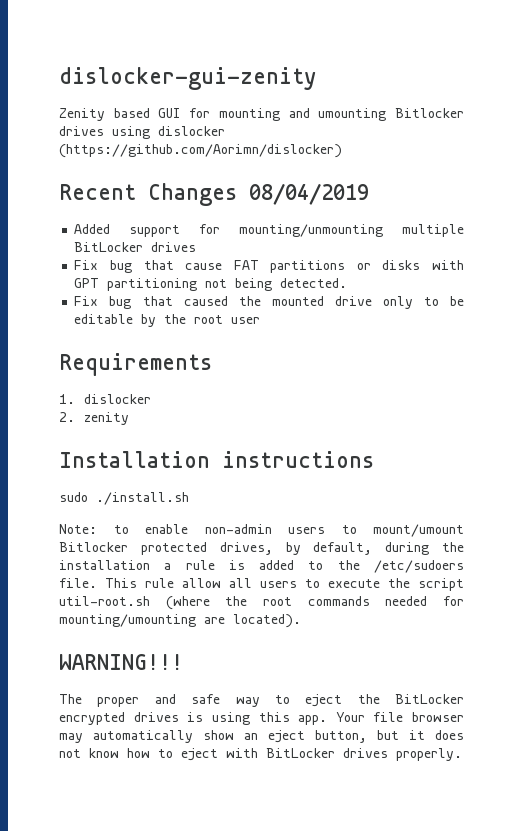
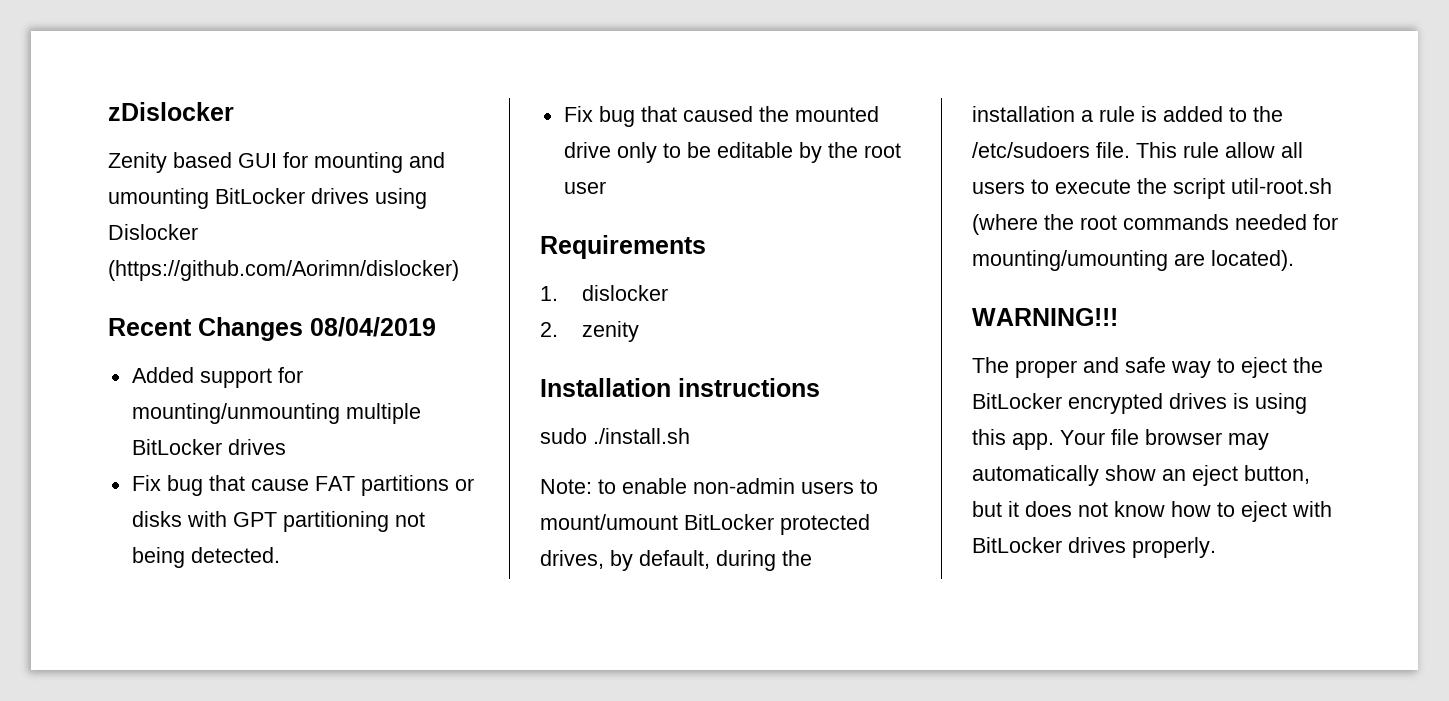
- dislocker-gui-zenity
+ zDislocker
- Zenity based GUI for mounting and umounting Bitlocker drives using dislocker (https://github.com/Aorimn/dislocker)
+ Zenity based GUI for mounting and umounting BitLocker drives using Dislocker (https://github.com/Aorimn/dislocker)
- Note: to enable non-admin users to mount/umount Bitlocker protected drives, by default, during the installation a rule is added to the /etc/sudoers file.
+ Note: to enable non-admin users to mount/umount BitLocker protected drives, by default, during the installation a rule is added to the /etc/sudoers file.

